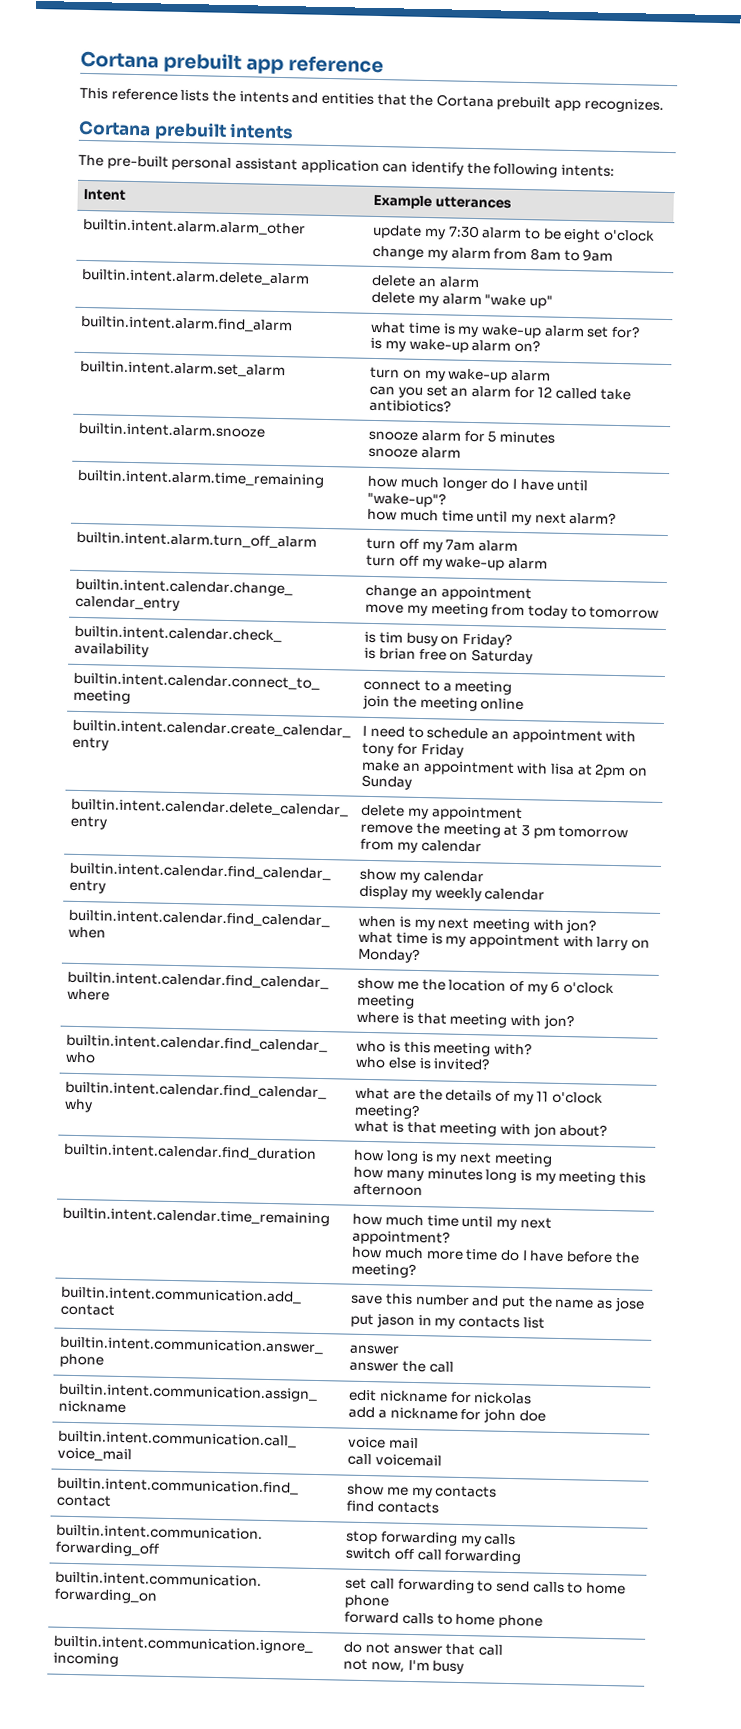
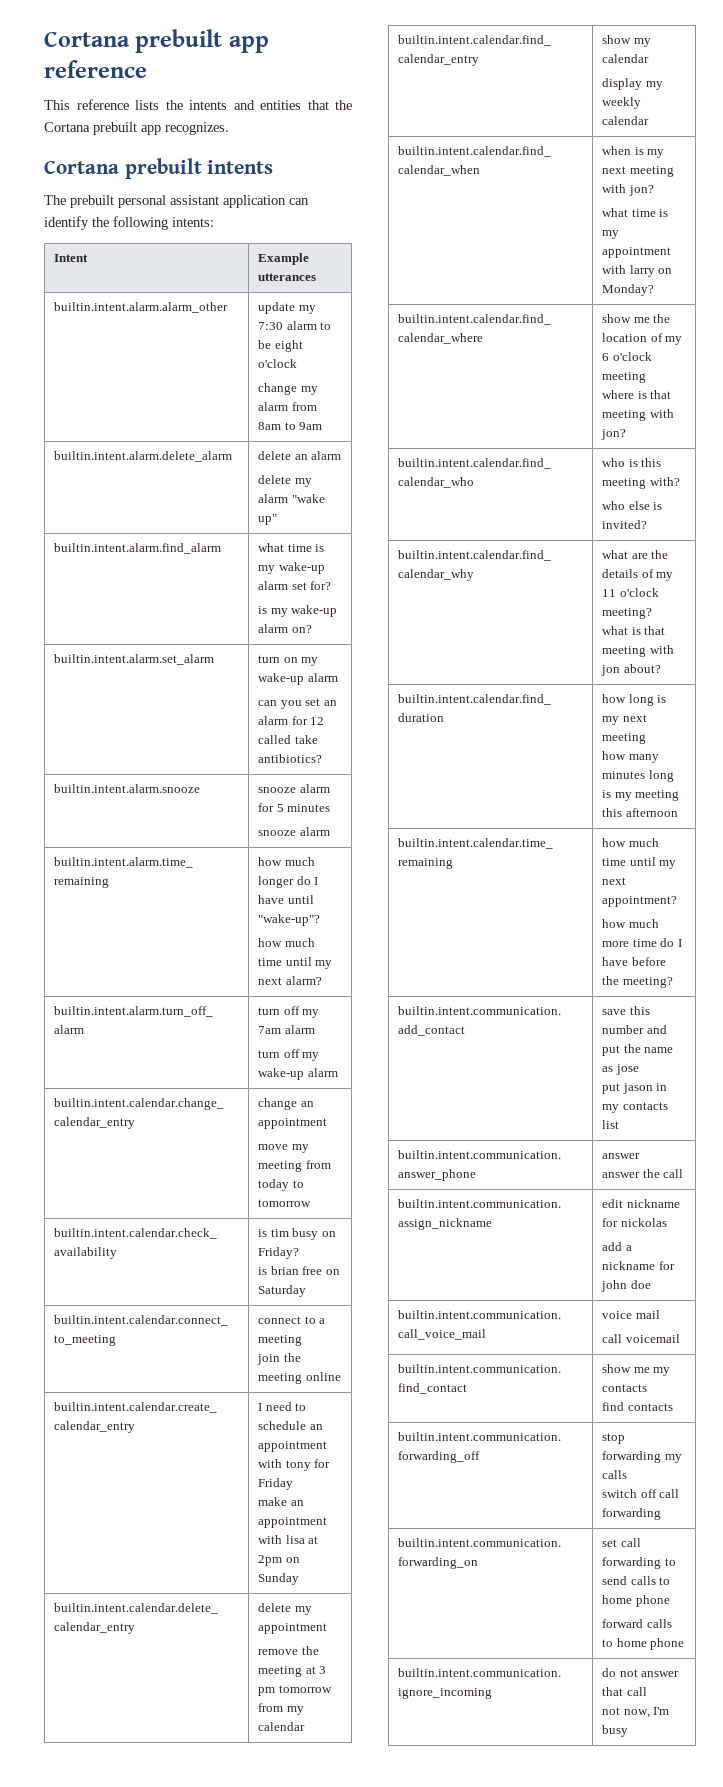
- The pre-built personal assistant application can identify the following intents:
+ The prebuilt personal assistant application can identify the following intents:

